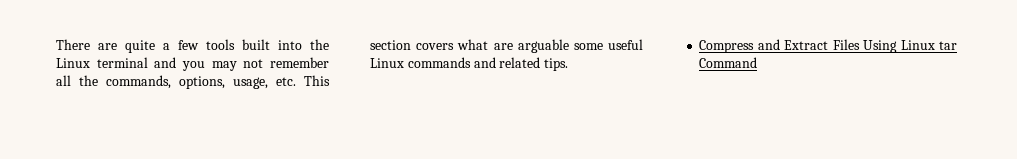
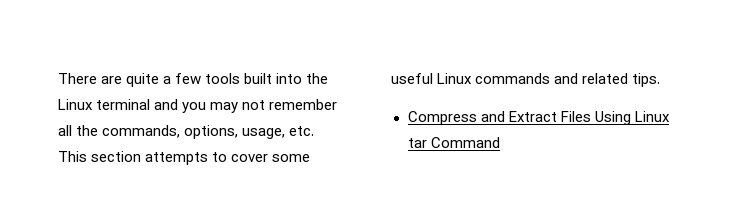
- There are quite a few tools built into the Linux terminal and you may not remember all the commands, options, usage, etc. This section covers what are arguable some useful Linux commands and related tips.
+ There are quite a few tools built into the Linux terminal and you may not remember all the commands, options, usage, etc. This section attempts to cover some useful Linux commands and related tips.

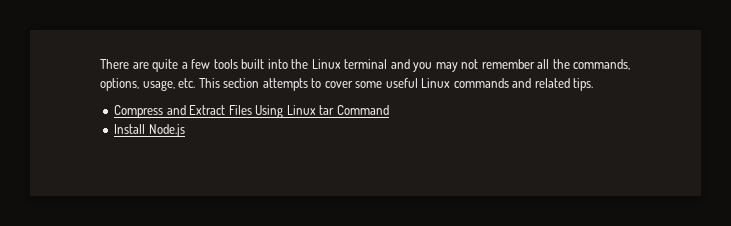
+ Install Node.js

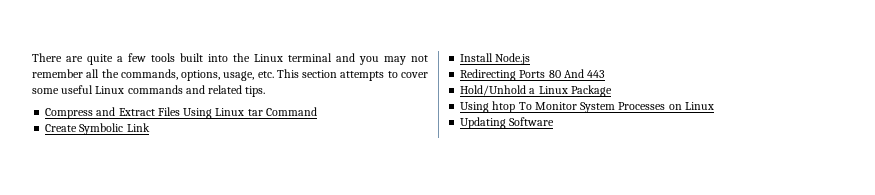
+ Create Symbolic Link
+ Redirecting Ports 80 And 443
+ Hold/Unhold a Linux Package
+ Using htop To Monitor System Processes on Linux
+ Updating Software

